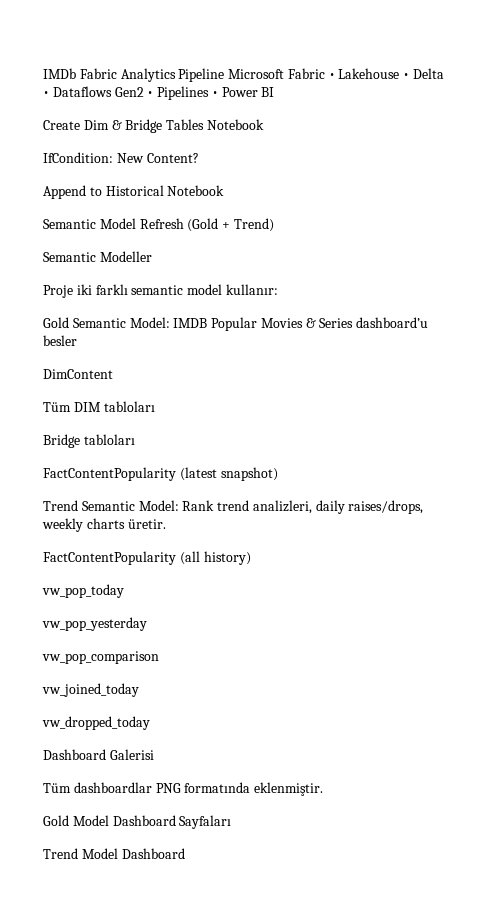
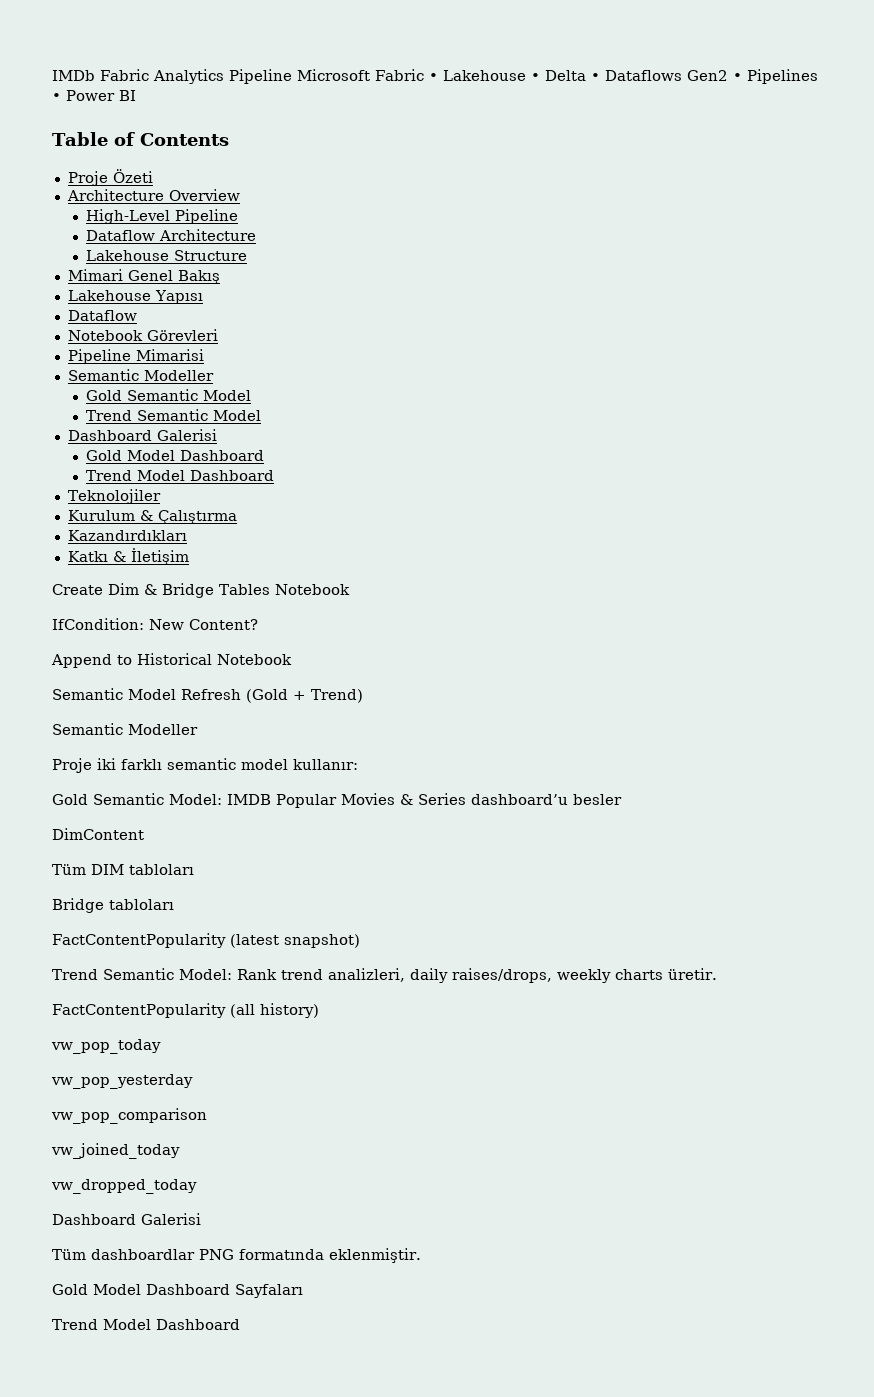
+ Table of Contents
+ Proje Özeti
+ Architecture Overview
+ High-Level Pipeline
+ Dataflow Architecture
+ Lakehouse Structure
+ Mimari Genel Bakış
+ Lakehouse Yapısı
+ Dataflow
+ Notebook Görevleri
+ Pipeline Mimarisi
+ Semantic Modeller
+ Gold Semantic Model
+ Trend Semantic Model
+ Dashboard Galerisi
+ Gold Model Dashboard
+ Trend Model Dashboard
+ Teknolojiler
+ Kurulum & Çalıştırma
+ Kazandırdıkları
+ Katkı & İletişim

